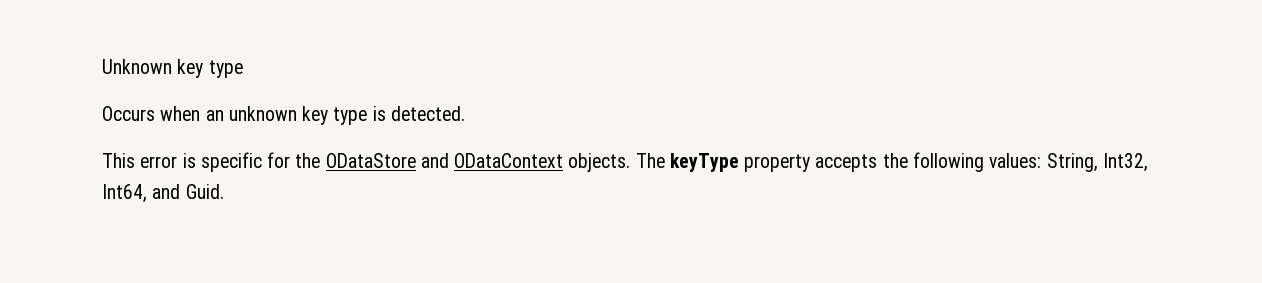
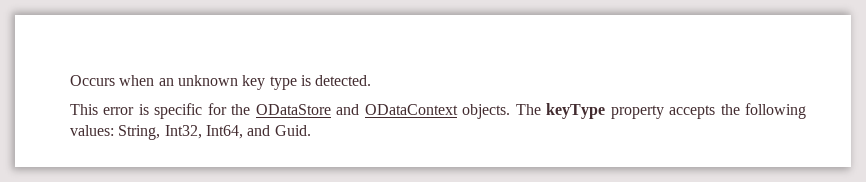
- Unknown key type

